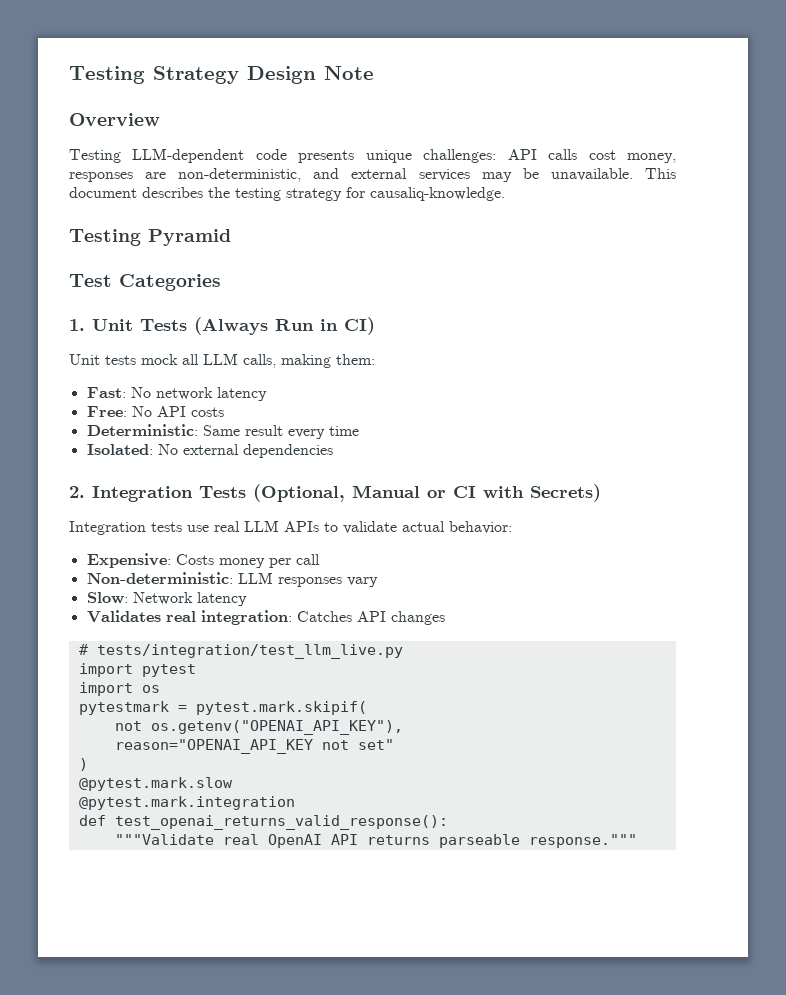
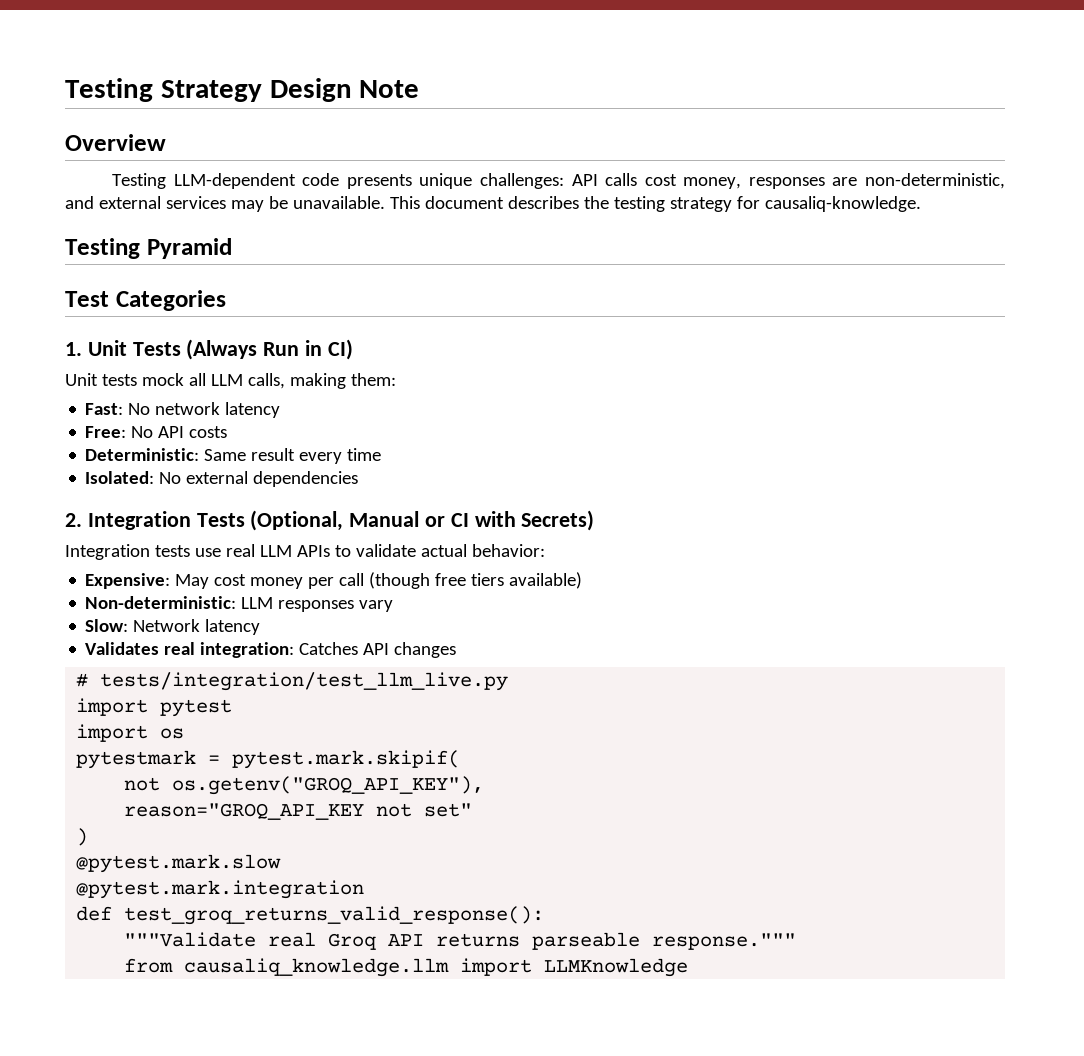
- Expensive: Costs money per call
+ Expensive: May cost money per call (though free tiers available)
- not os.getenv("OPENAI_API_KEY"),
- reason="OPENAI_API_KEY not set"
+ not os.getenv("GROQ_API_KEY"),
+ reason="GROQ_API_KEY not set"
- def test_openai_returns_valid_response():
+ def test_groq_returns_valid_response():
- """Validate real OpenAI API returns parseable response."""
+ """Validate real Groq API returns parseable response."""
+ from causaliq_knowledge.llm import LLMKnowledge

